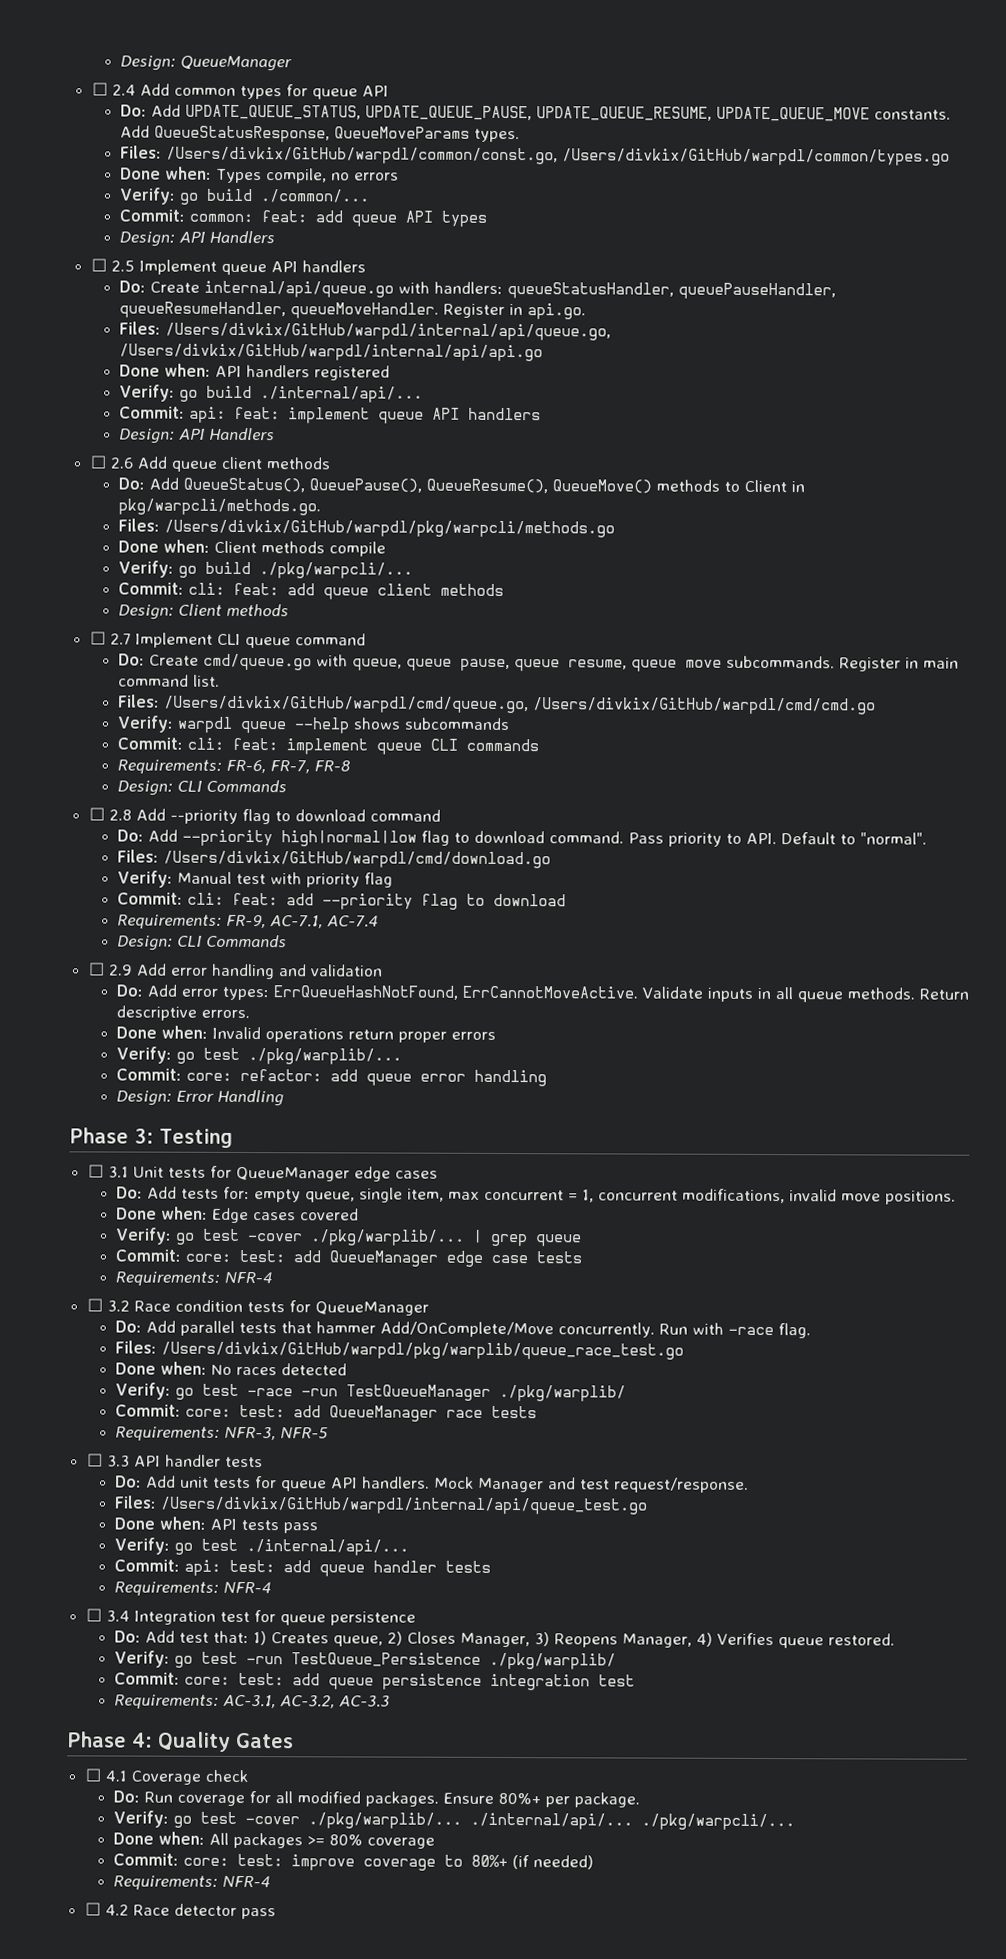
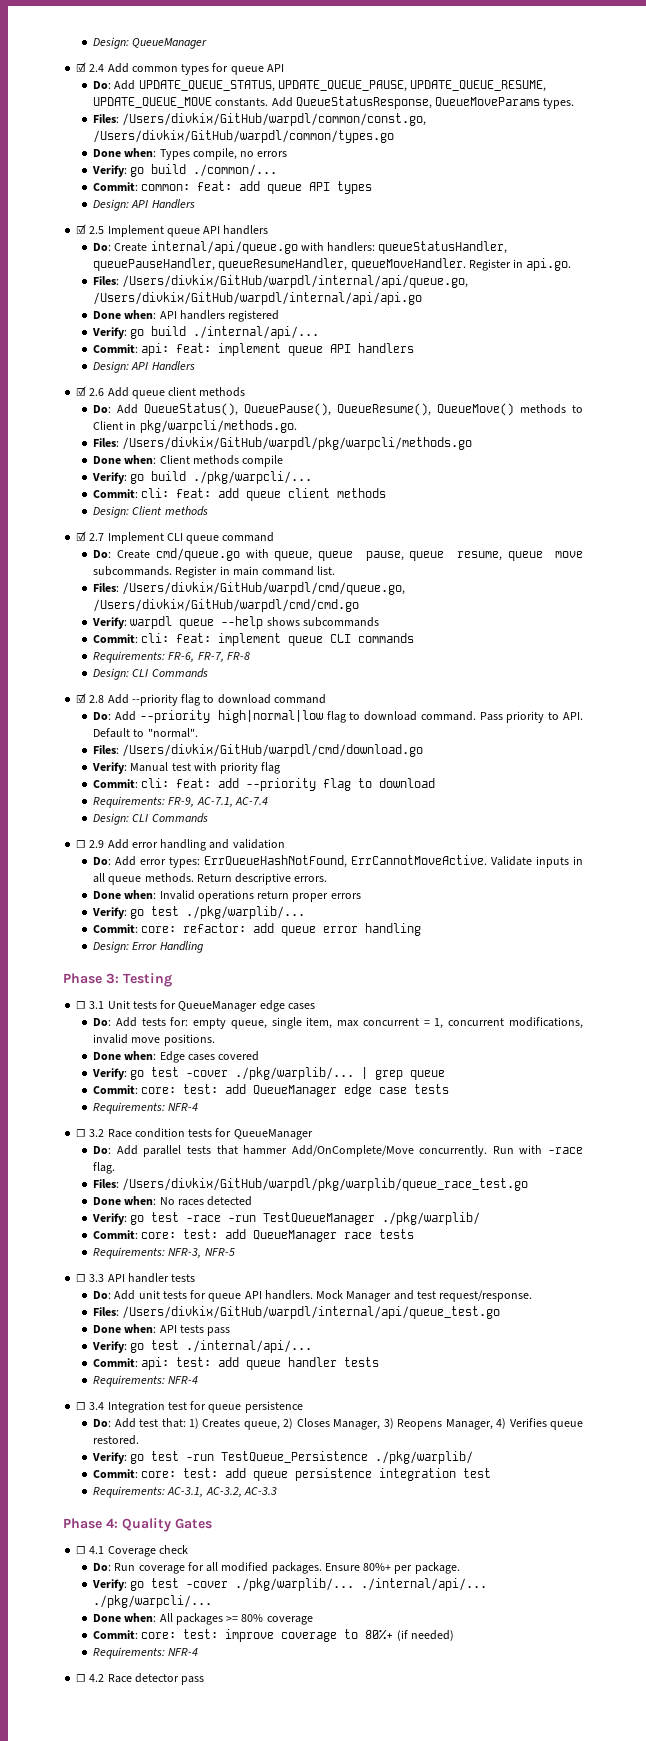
- ☐ 2.4 Add common types for queue API
+ ☑ 2.4 Add common types for queue API
- ☐ 2.5 Implement queue API handlers
+ ☑ 2.5 Implement queue API handlers
- ☐ 2.6 Add queue client methods
+ ☑ 2.6 Add queue client methods
- ☐ 2.7 Implement CLI queue command
+ ☑ 2.7 Implement CLI queue command
- ☐ 2.8 Add --priority flag to download command
+ ☑ 2.8 Add --priority flag to download command

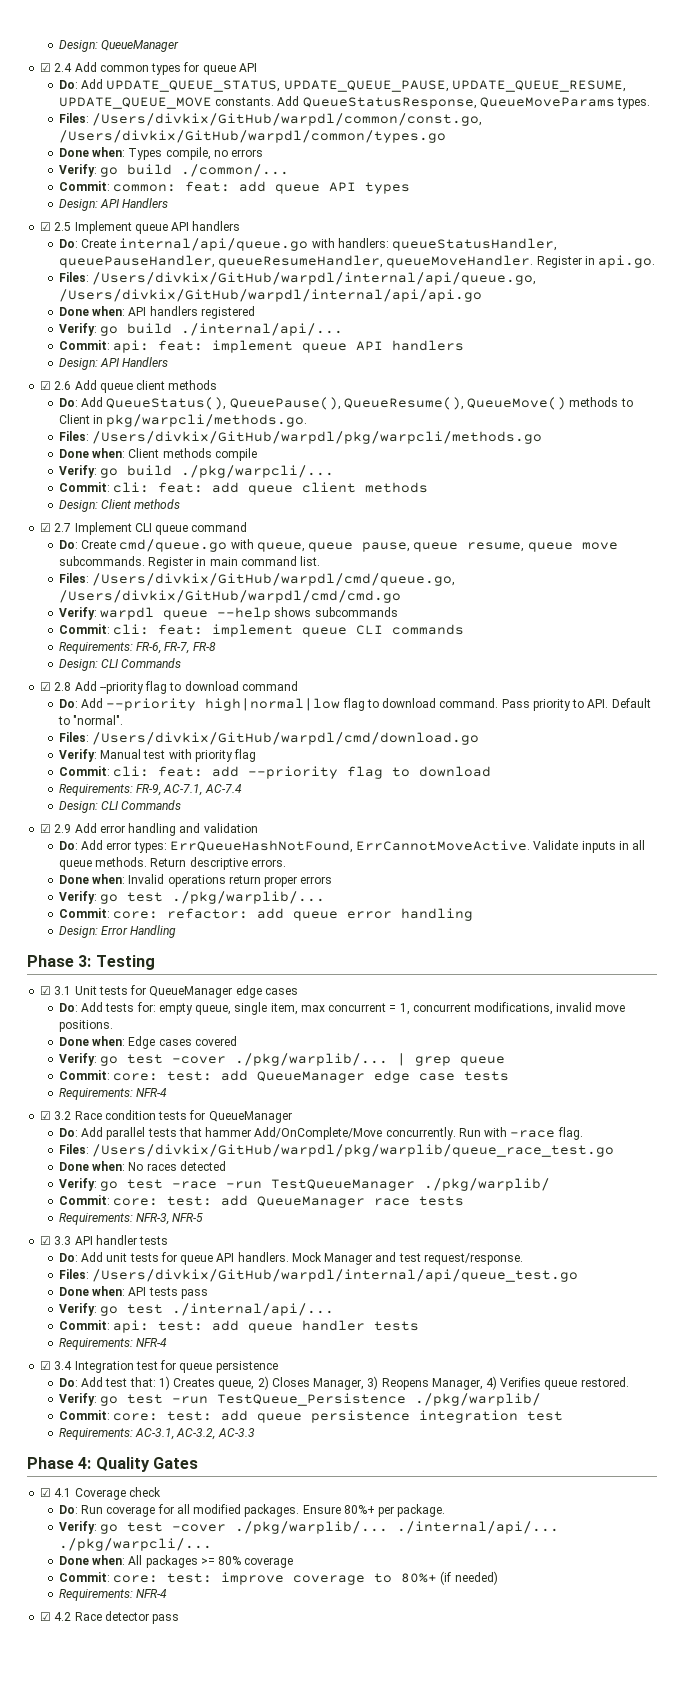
- ☐ 2.9 Add error handling and validation
+ ☑ 2.9 Add error handling and validation
- ☐ 3.1 Unit tests for QueueManager edge cases
+ ☑ 3.1 Unit tests for QueueManager edge cases
- ☐ 3.2 Race condition tests for QueueManager
+ ☑ 3.2 Race condition tests for QueueManager
- ☐ 3.3 API handler tests
+ ☑ 3.3 API handler tests
- ☐ 3.4 Integration test for queue persistence
+ ☑ 3.4 Integration test for queue persistence
- ☐ 4.1 Coverage check
+ ☑ 4.1 Coverage check
- ☐ 4.2 Race detector pass
+ ☑ 4.2 Race detector pass

